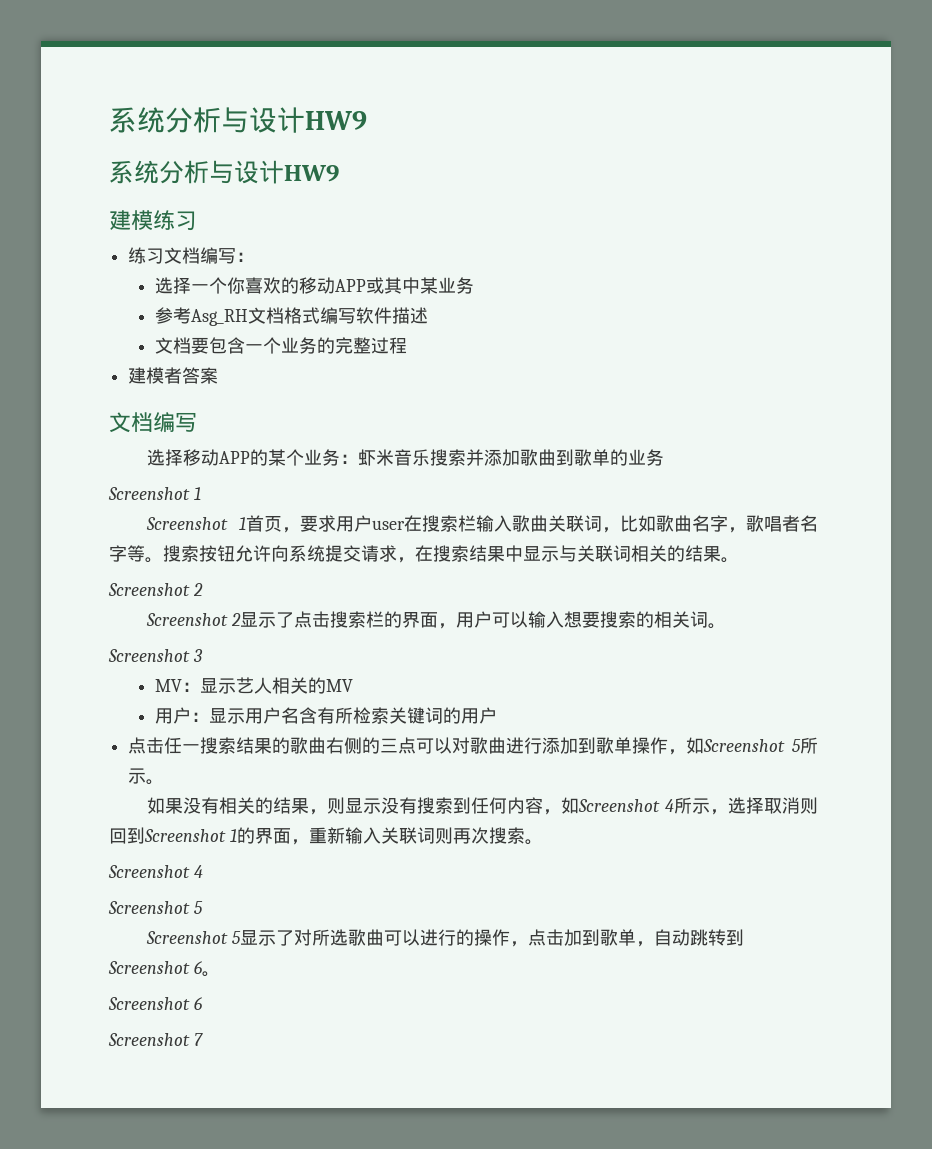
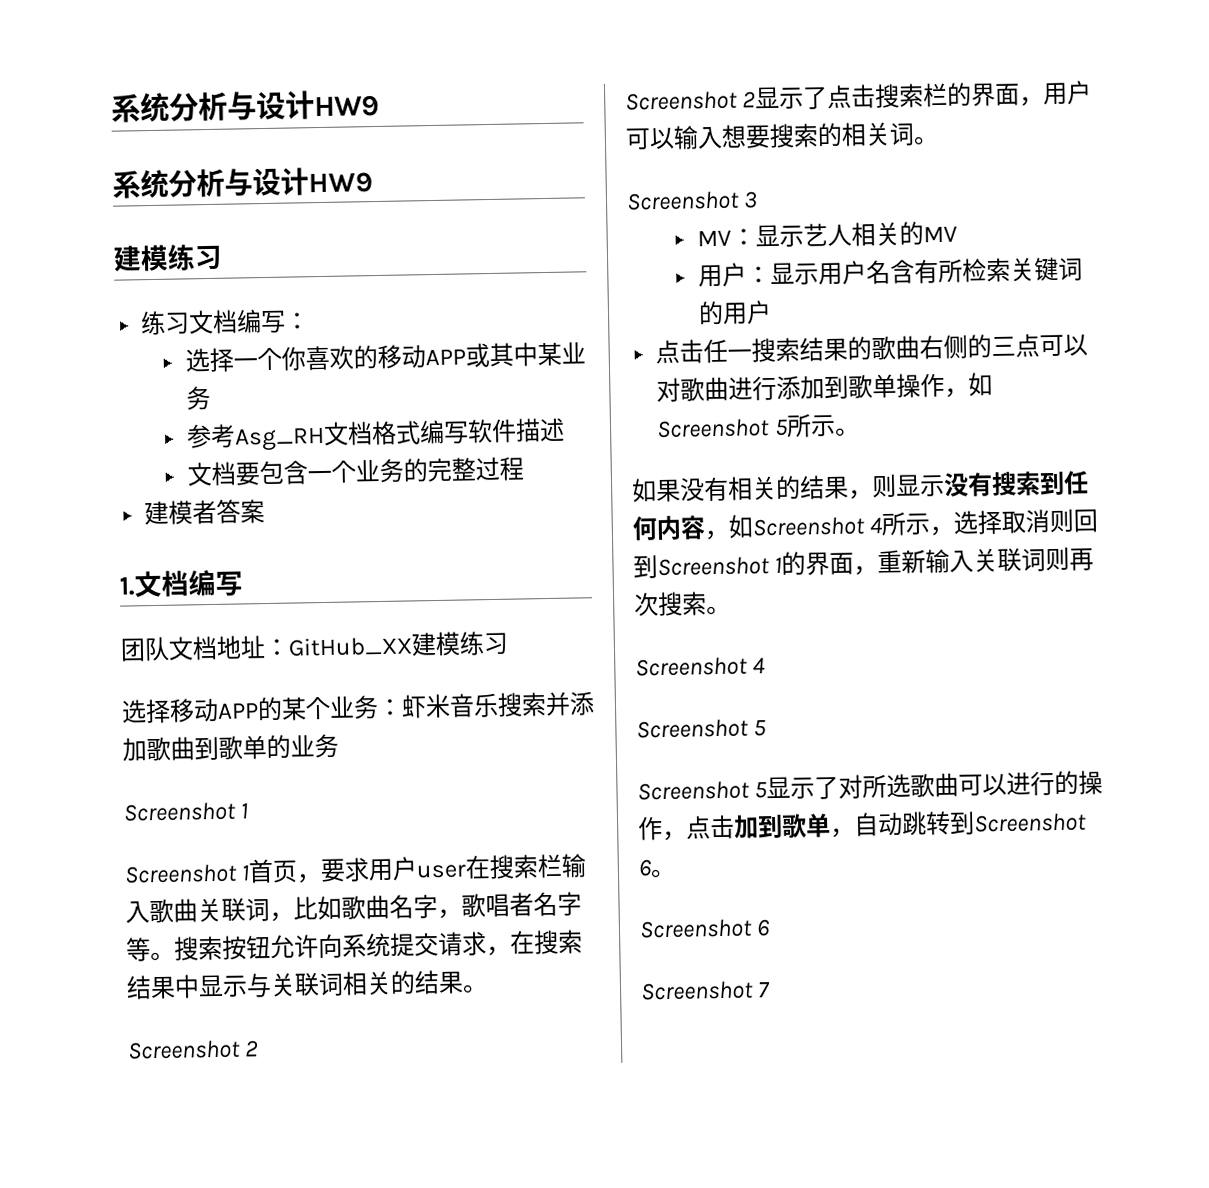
  建模者答案
- 文档编写
+ 1.文档编写
+ 团队文档地址：GitHub_XX建模练习

